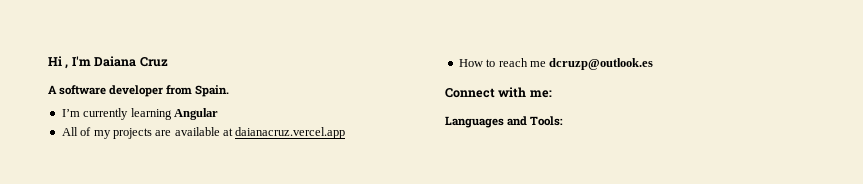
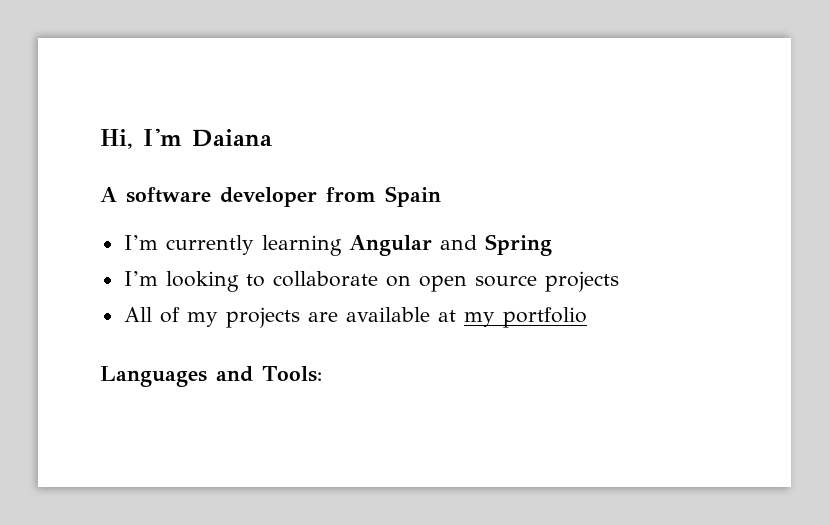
- Hi , I'm Daiana Cruz
+ Hi, I'm Daiana
- A software developer from Spain.
+ A software developer from Spain
- I’m currently learning Angular
+ I’m currently learning Angular and Spring
+ I’m looking to collaborate on open source projects
- All of my projects are available at daianacruz.vercel.app
- How to reach me dcruzp@outlook.es
- Connect with me:
+ All of my projects are available at my portfolio

